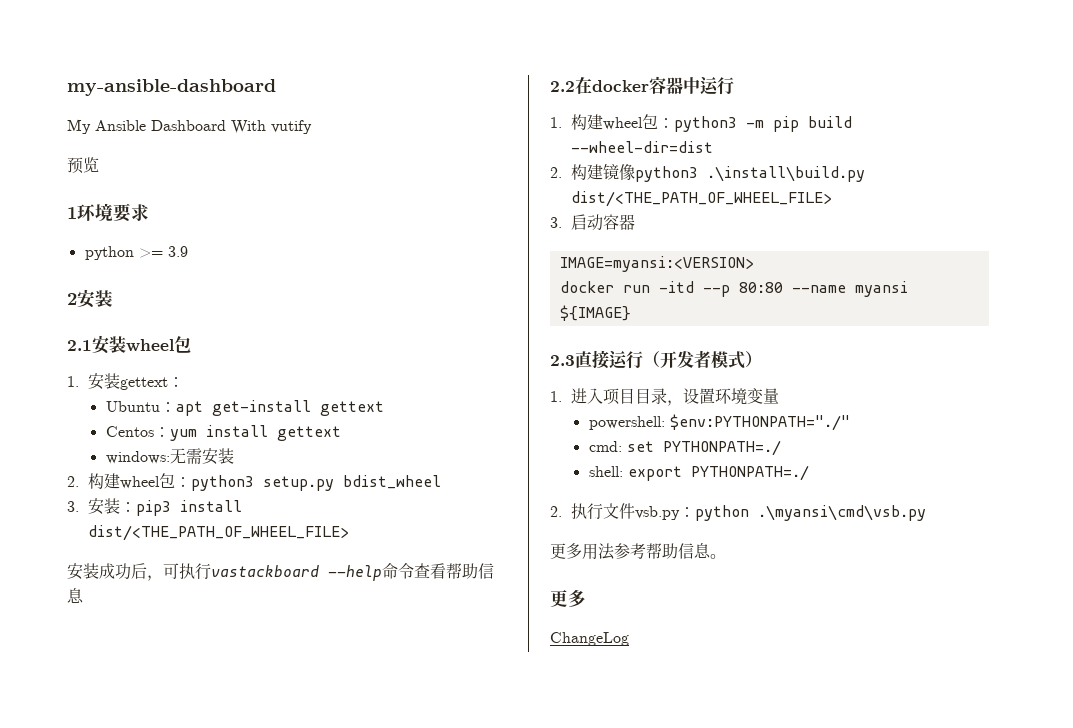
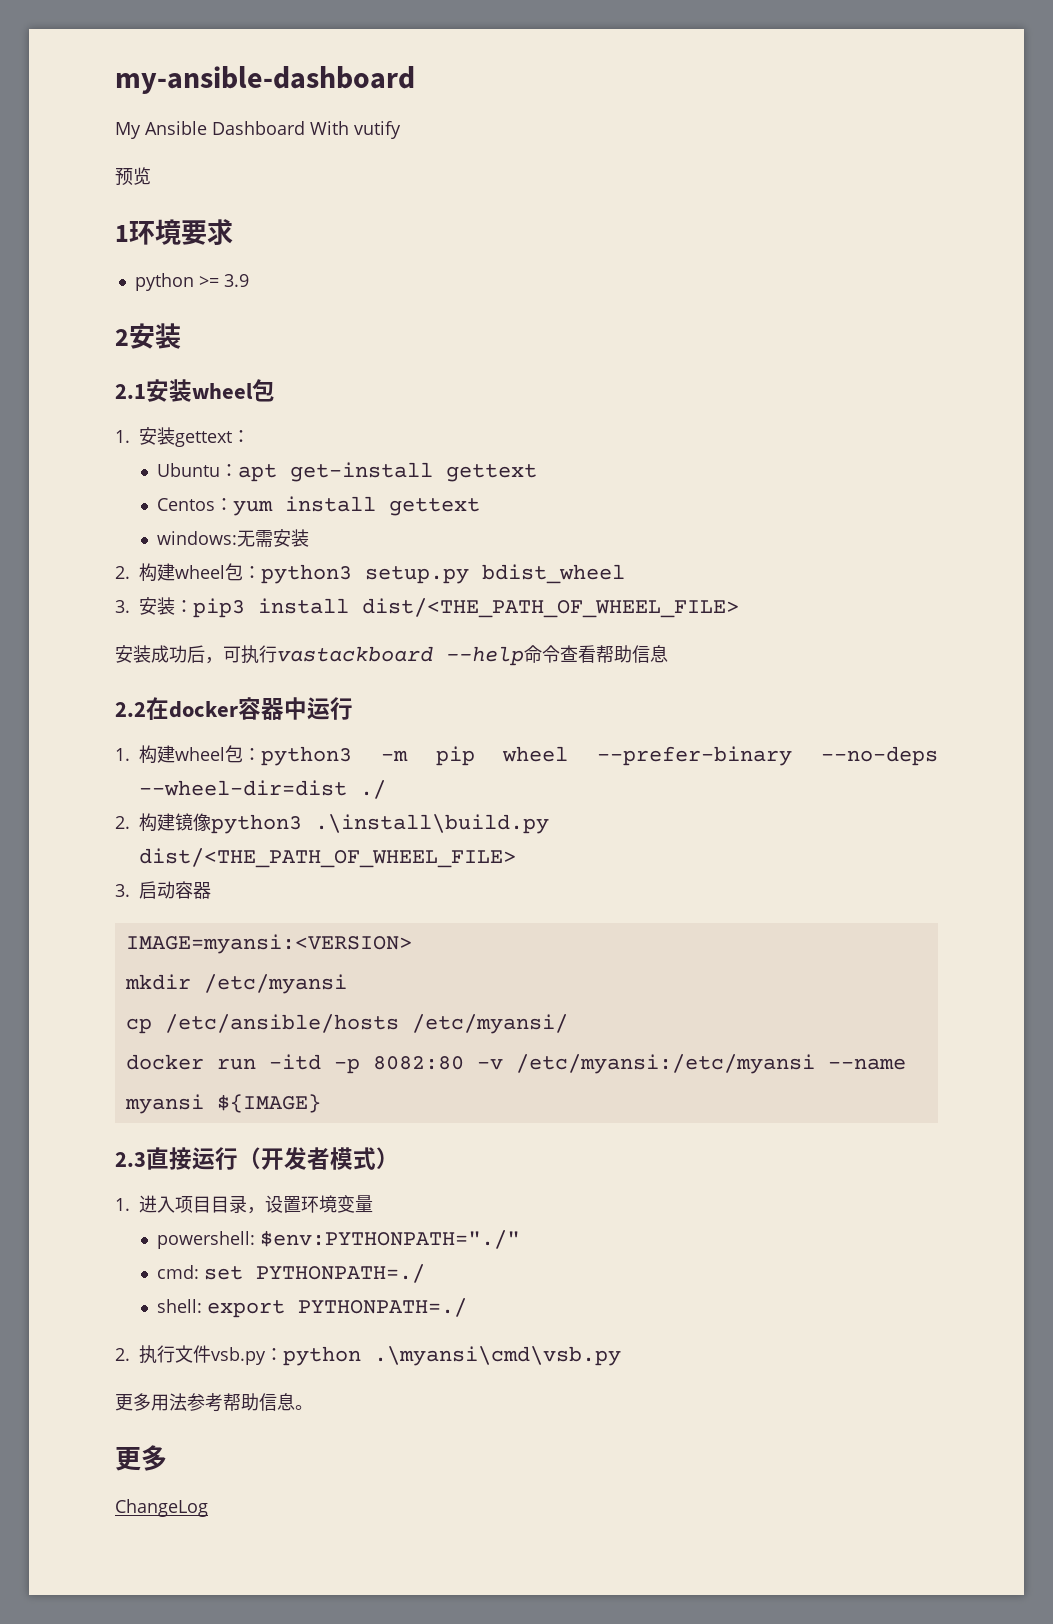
- 1.构建wheel包：python3 -m pip build --wheel-dir=dist
+ 1.构建wheel包：python3 -m pip wheel --prefer-binary --no-deps --wheel-dir=dist ./
+ mkdir /etc/myansi
+ cp /etc/ansible/hosts /etc/myansi/
- docker run -itd --p 80:80 --name myansi ${IMAGE}
+ docker run -itd -p 8082:80 -v /etc/myansi:/etc/myansi --name myansi ${IMAGE}

